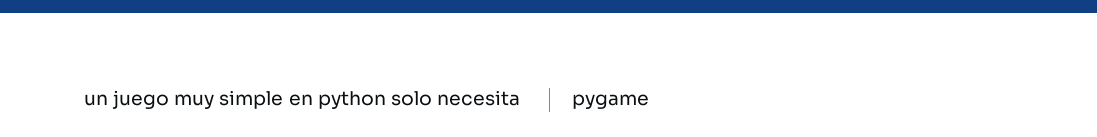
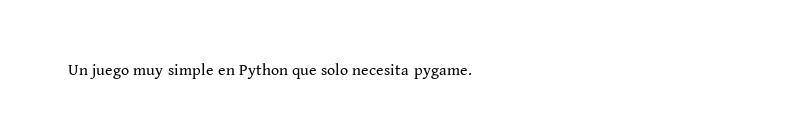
- un juego muy simple en python solo necesita pygame
+ Un juego muy simple en Python que solo necesita pygame.

